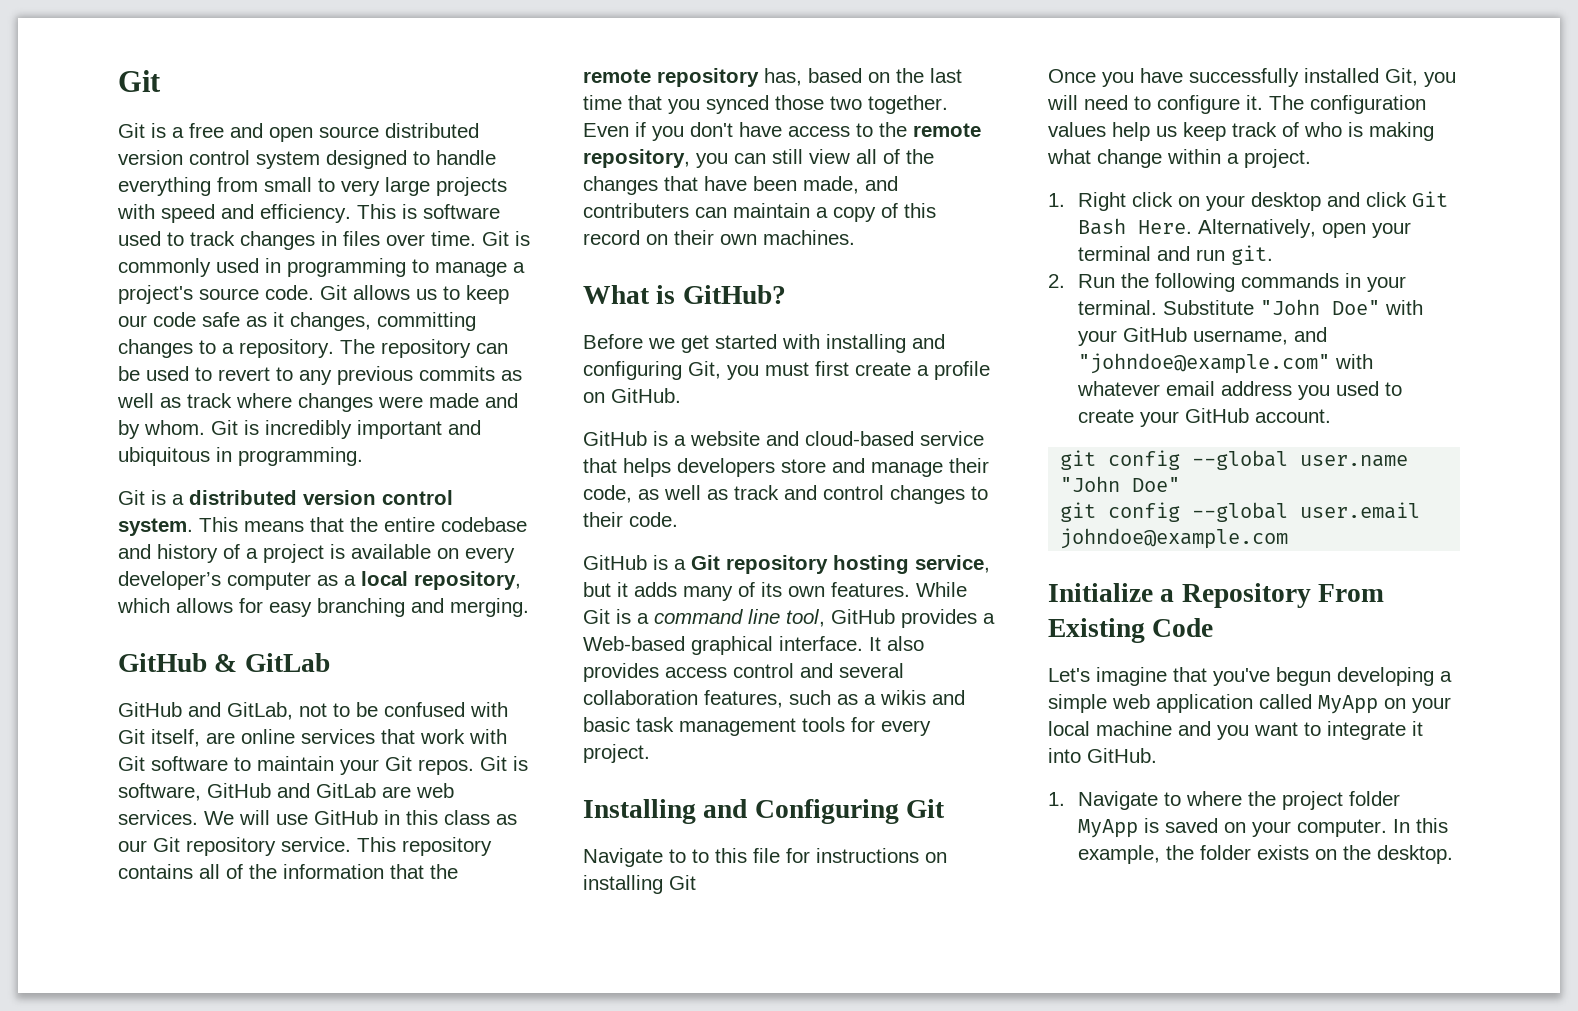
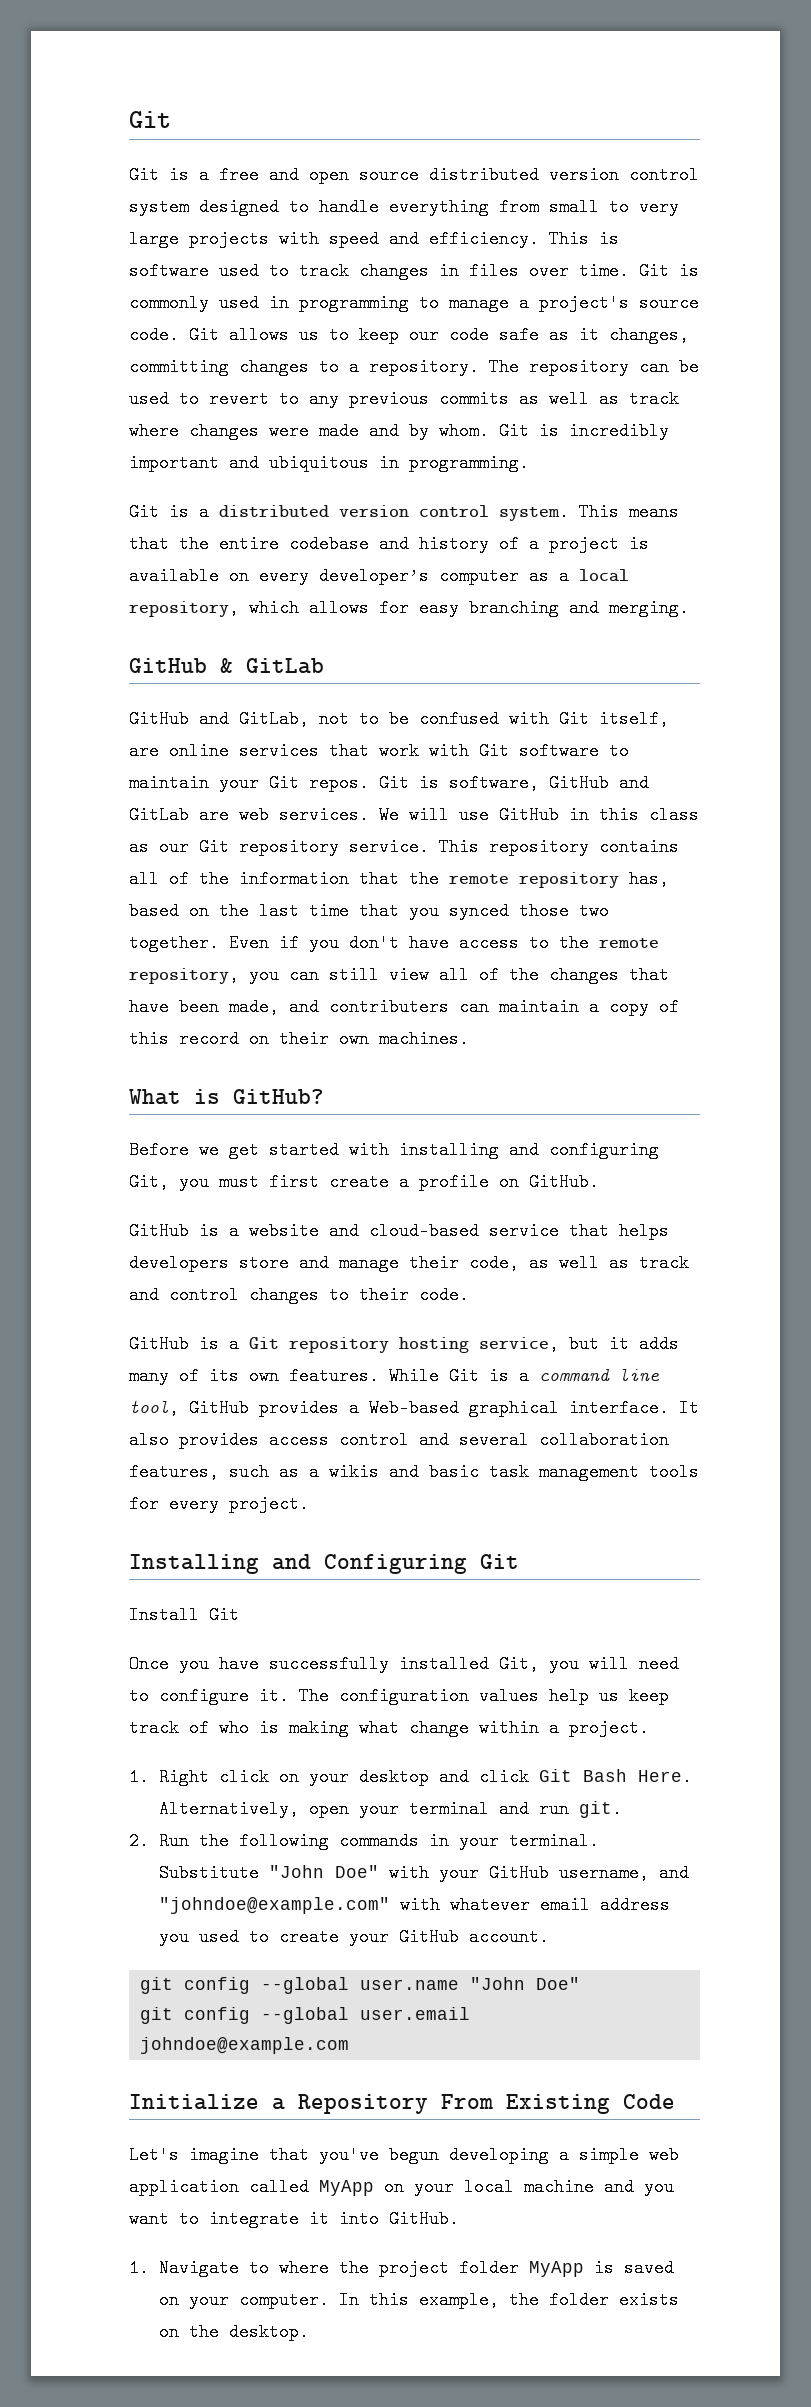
- Navigate to to this file for instructions on installing Git
+ Install Git

